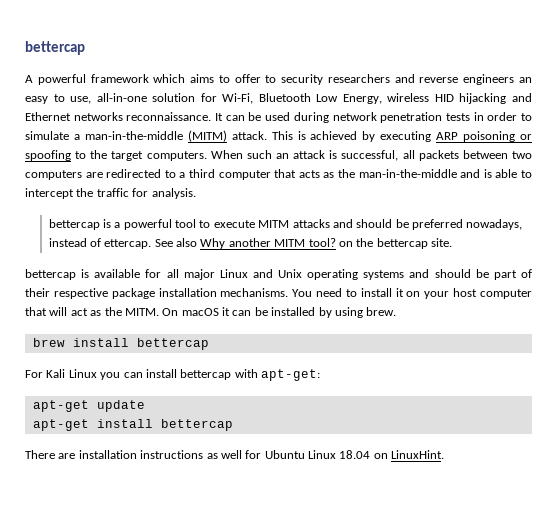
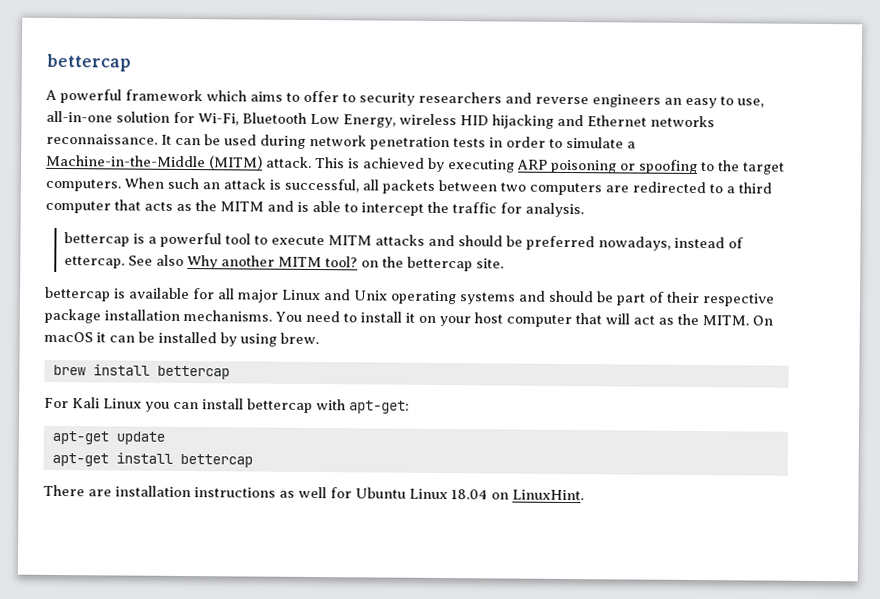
- It can be used during network penetration tests in order to simulate a man-in-the-middle (MITM) attack.
+ It can be used during network penetration tests in order to simulate a Machine-in-the-Middle (MITM) attack.
- When such an attack is successful, all packets between two computers are redirected to a third computer that acts as the man-in-the-middle and is able to intercept the traffic for analysis.
+ When such an attack is successful, all packets between two computers are redirected to a third computer that acts as the MITM and is able to intercept the traffic for analysis.

